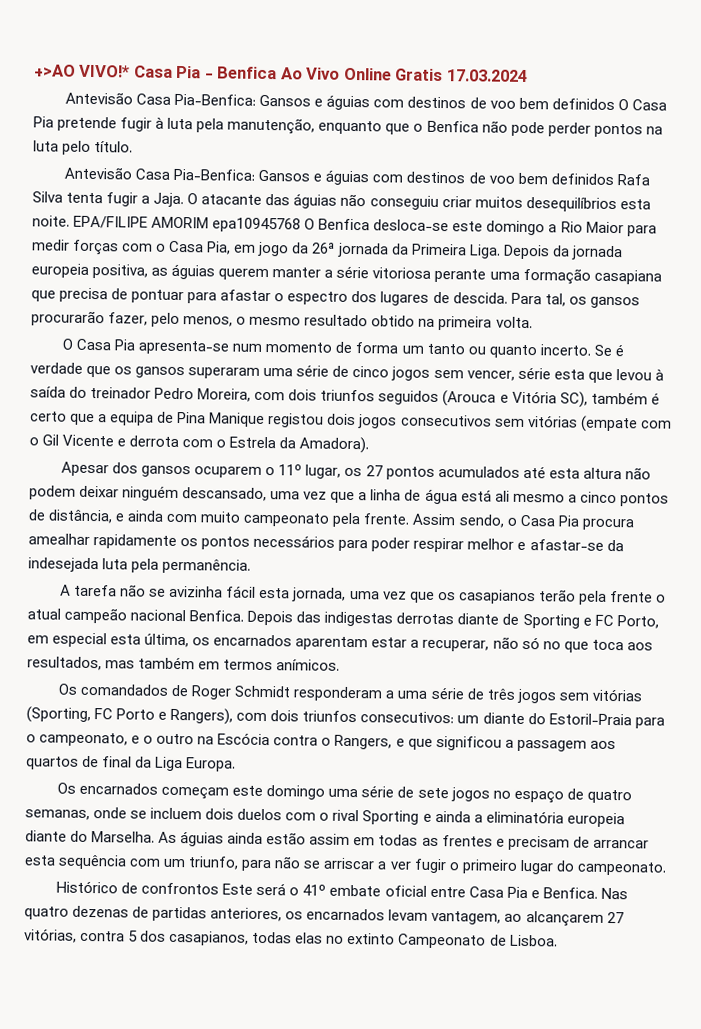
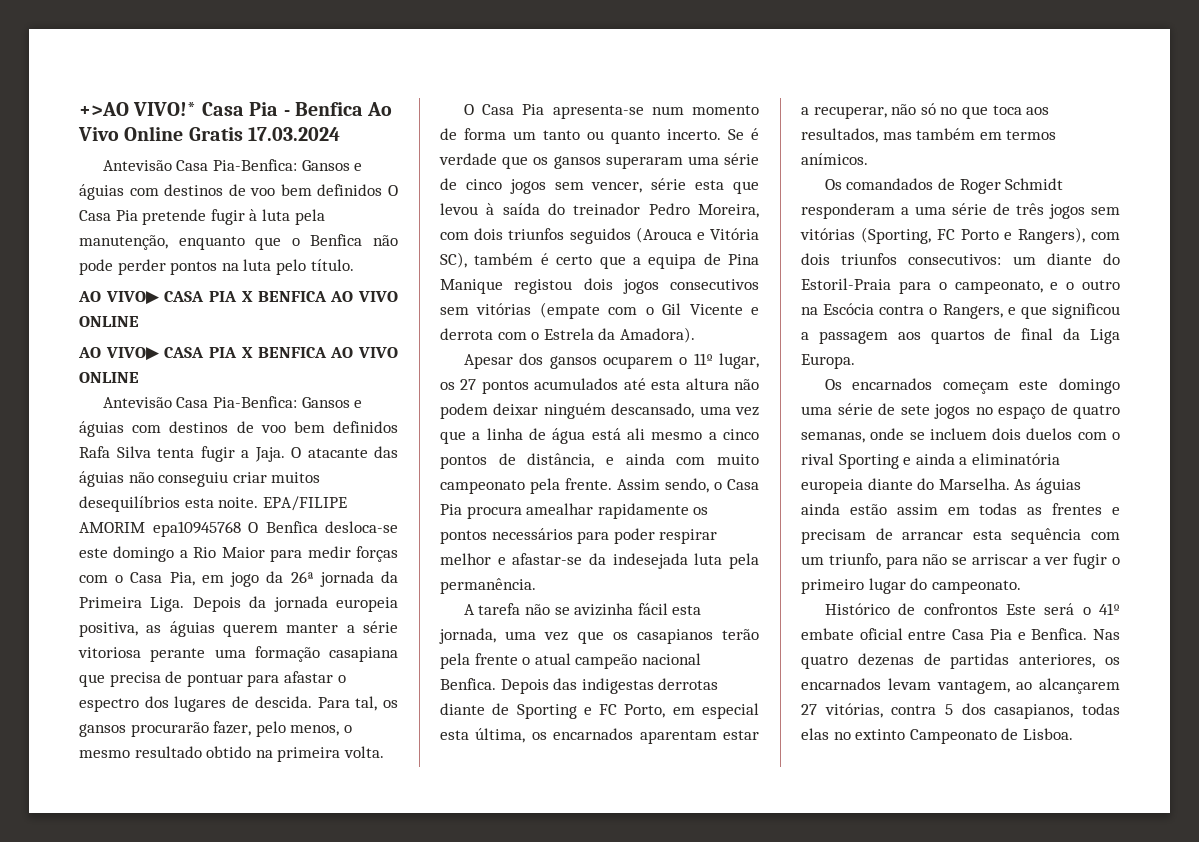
  Antevisão Casa Pia-Benfica: Gansos e águias com destinos de voo bem definidos O Casa Pia pretende fugir à luta pela manutenção, enquanto que o Benfica não pode perder pontos na luta pelo título.
+ AO VIVO▶ CASA PIA X BENFICA AO VIVO ONLINE
+ AO VIVO▶ CASA PIA X BENFICA AO VIVO ONLINE

